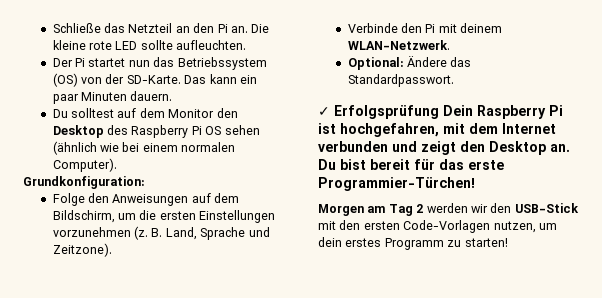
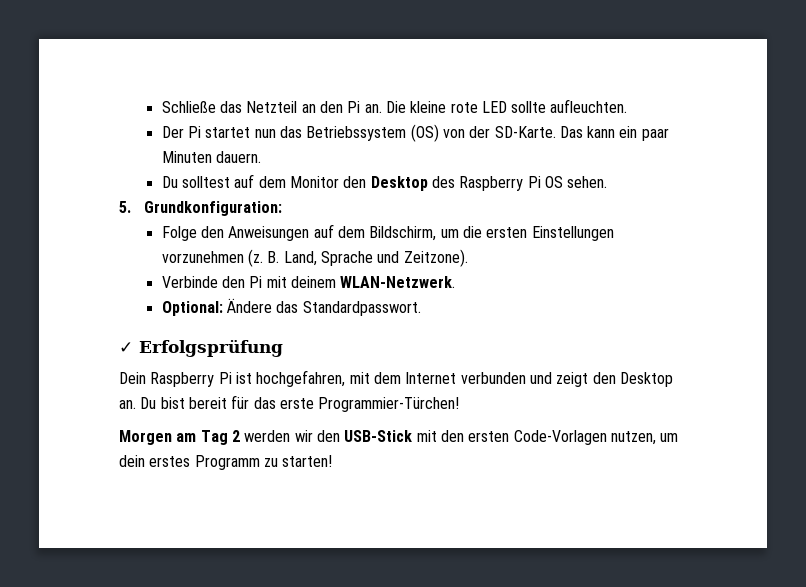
- Du solltest auf dem Monitor den Desktop des Raspberry Pi OS sehen (ähnlich wie bei einem normalen Computer).
- Grundkonfiguration:
+ Du solltest auf dem Monitor den Desktop des Raspberry Pi OS sehen.
+ 5. Grundkonfiguration:
- ✓ Erfolgsprüfung Dein Raspberry Pi ist hochgefahren, mit dem Internet verbunden und zeigt den Desktop an.
+ ✓ Erfolgsprüfung
+ Dein Raspberry Pi ist hochgefahren, mit dem Internet verbunden und zeigt den Desktop an.

